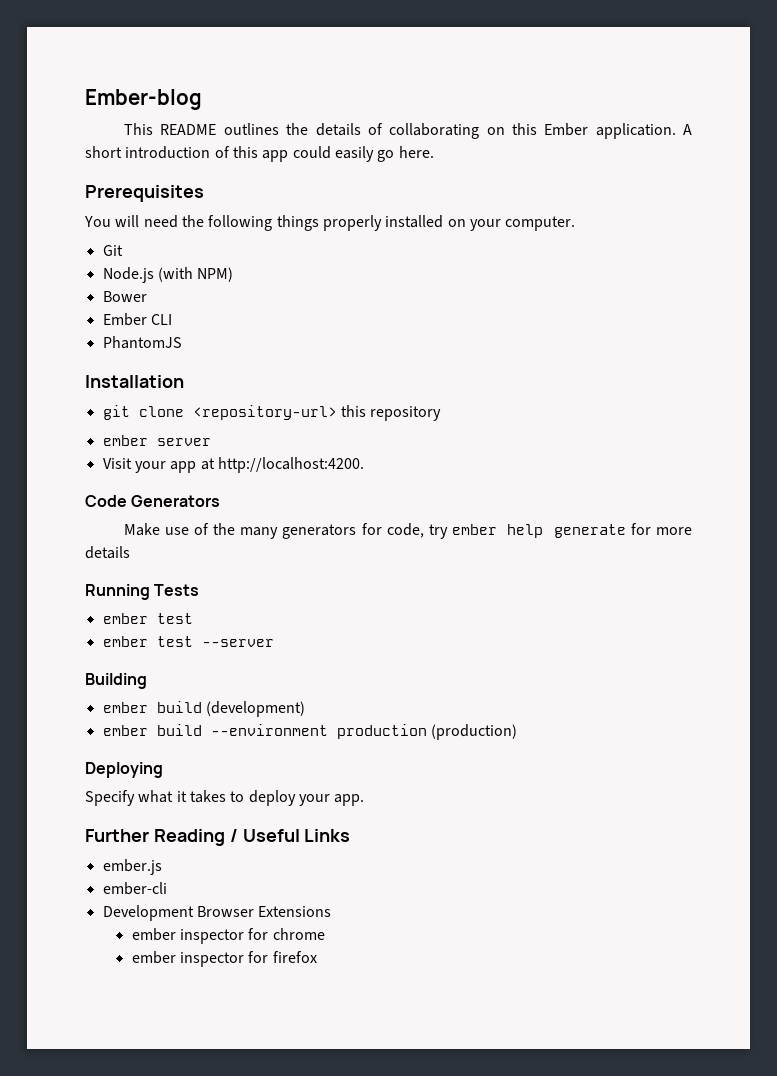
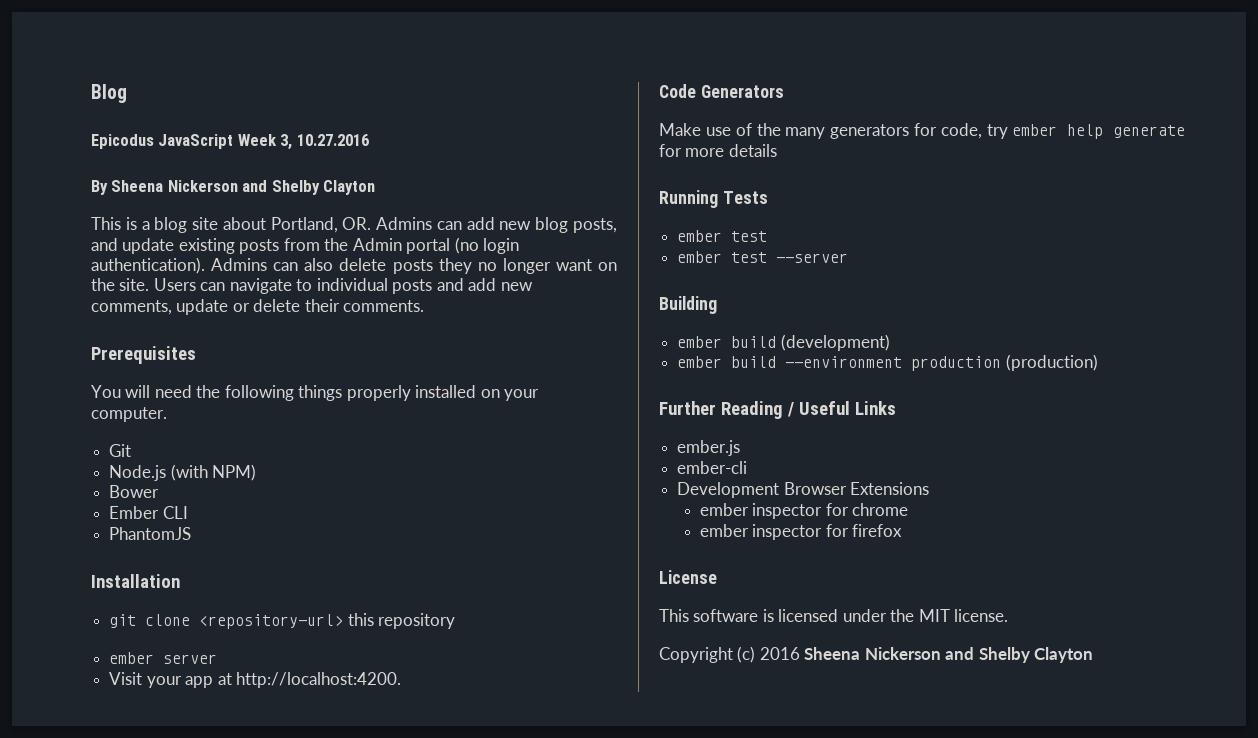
- Ember-blog
- This README outlines the details of collaborating on this Ember application. A short introduction of this app could easily go here.
+ Blog
+ Epicodus JavaScript Week 3, 10.27.2016
+ By Sheena Nickerson and Shelby Clayton
+ This is a blog site about Portland, OR. Admins can add new blog posts, and update existing posts from the Admin portal (no login authentication). Admins can also delete posts they no longer want on the site. Users can navigate to individual posts and add new comments, update or delete their comments.
- Deploying
- Specify what it takes to deploy your app.
+ License
+ This software is licensed under the MIT license.
+ Copyright (c) 2016 Sheena Nickerson and Shelby Clayton

